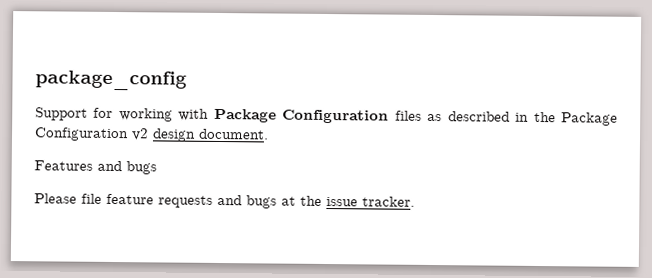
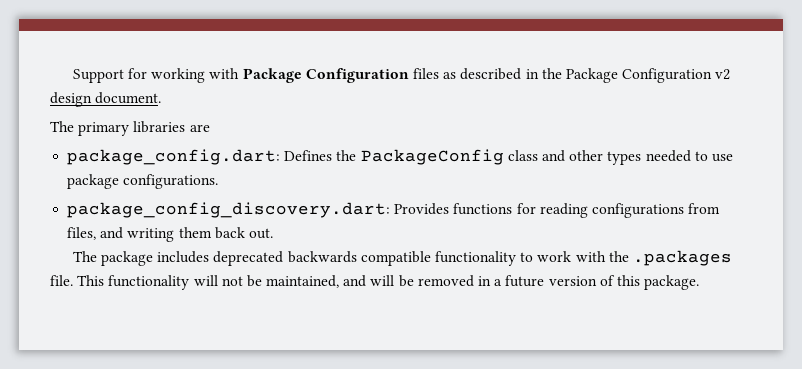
- package_config
- Features and bugs
- Please file feature requests and bugs at the issue tracker.
+ The primary libraries are
+ package_config.dart: Defines the PackageConfig class and other types needed to use package configurations.
+ package_config_discovery.dart: Provides functions for reading configurations from files, and writing them back out.
+ The package includes deprecated backwards compatible functionality to work with the .packages file. This functionality will not be maintained, and will be removed in a future version of this package.

